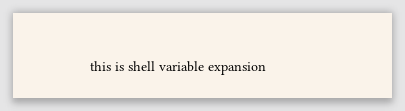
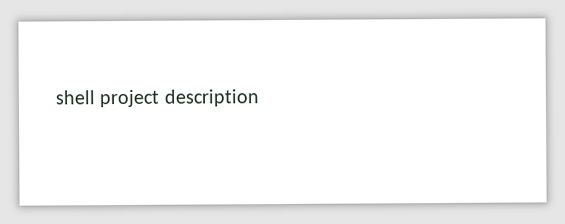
- this is shell variable expansion
+ shell project description

